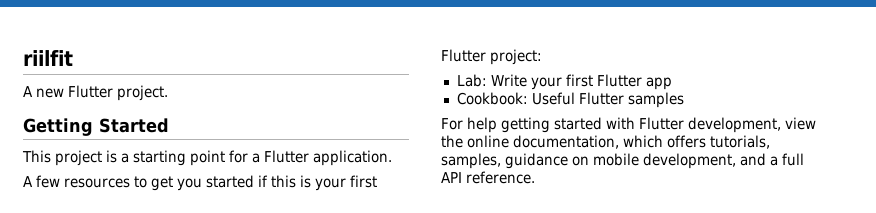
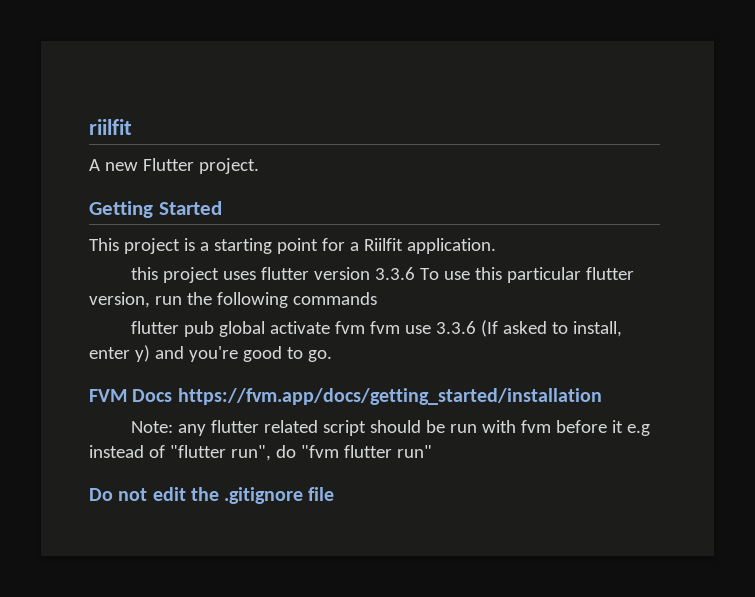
- This project is a starting point for a Flutter application.
+ This project is a starting point for a Riilfit application.
- A few resources to get you started if this is your first Flutter project:
- Lab: Write your first Flutter app
- Cookbook: Useful Flutter samples
- For help getting started with Flutter development, view the online documentation, which offers tutorials, samples, guidance on mobile development, and a full API reference.
+ this project uses flutter version 3.3.6 To use this particular flutter version, run the following commands
+ flutter pub global activate fvm fvm use 3.3.6 (If asked to install, enter y) and you're good to go.
+ FVM Docs https://fvm.app/docs/getting_started/installation
+ Note: any flutter related script should be run with fvm before it e.g instead of "flutter run", do "fvm flutter run"
+ Do not edit the .gitignore file

